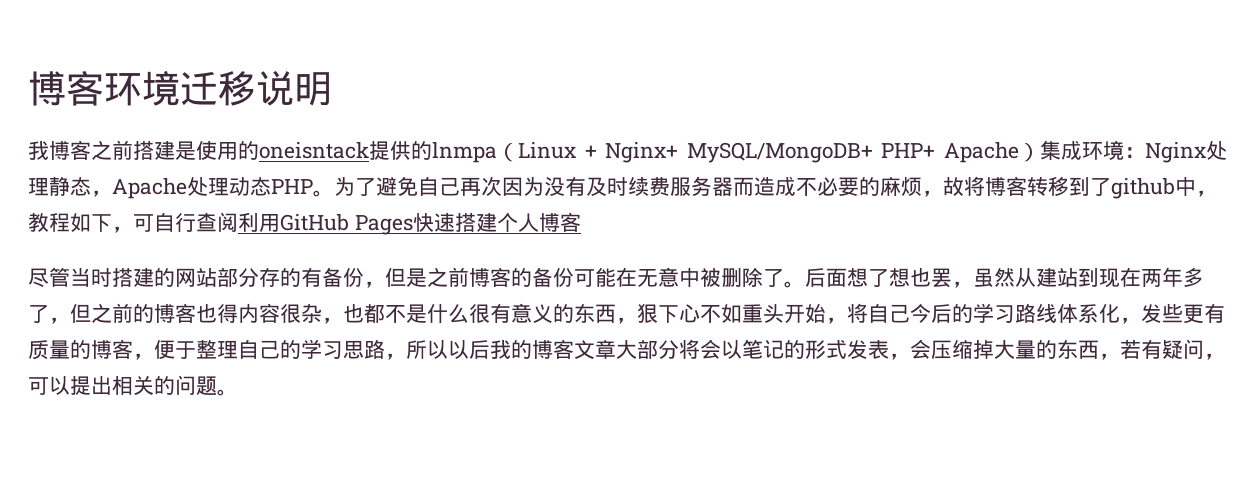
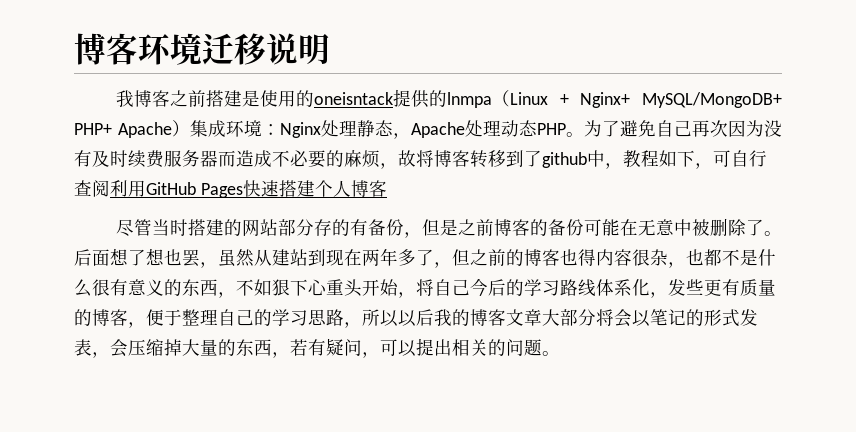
- 后面想了想也罢，虽然从建站到现在两年多了，但之前的博客也得内容很杂，也都不是什么很有意义的东西，狠下心不如重头开始，将自己今后的学习路线体系化，发些更有质量的博客，便于整理自己的学习思路，所以以后我的博客文章大部分将会以笔记的形式发表，会压缩掉大量的东西，若有疑问，可以提出相关的问题。
+ 后面想了想也罢，虽然从建站到现在两年多了，但之前的博客也得内容很杂，也都不是什么很有意义的东西，不如狠下心重头开始，将自己今后的学习路线体系化，发些更有质量的博客，便于整理自己的学习思路，所以以后我的博客文章大部分将会以笔记的形式发表，会压缩掉大量的东西，若有疑问，可以提出相关的问题。

